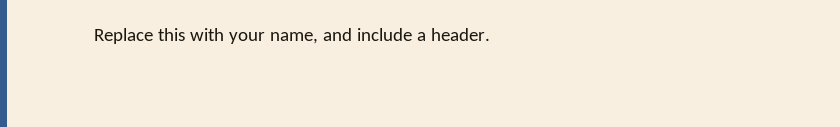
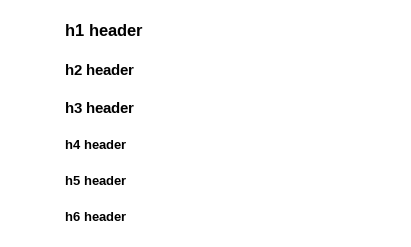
- Replace this with your name, and include a header.
+ h1 header
+ h2 header
+ h3 header
+ h4 header
+ h5 header
+ h6 header

